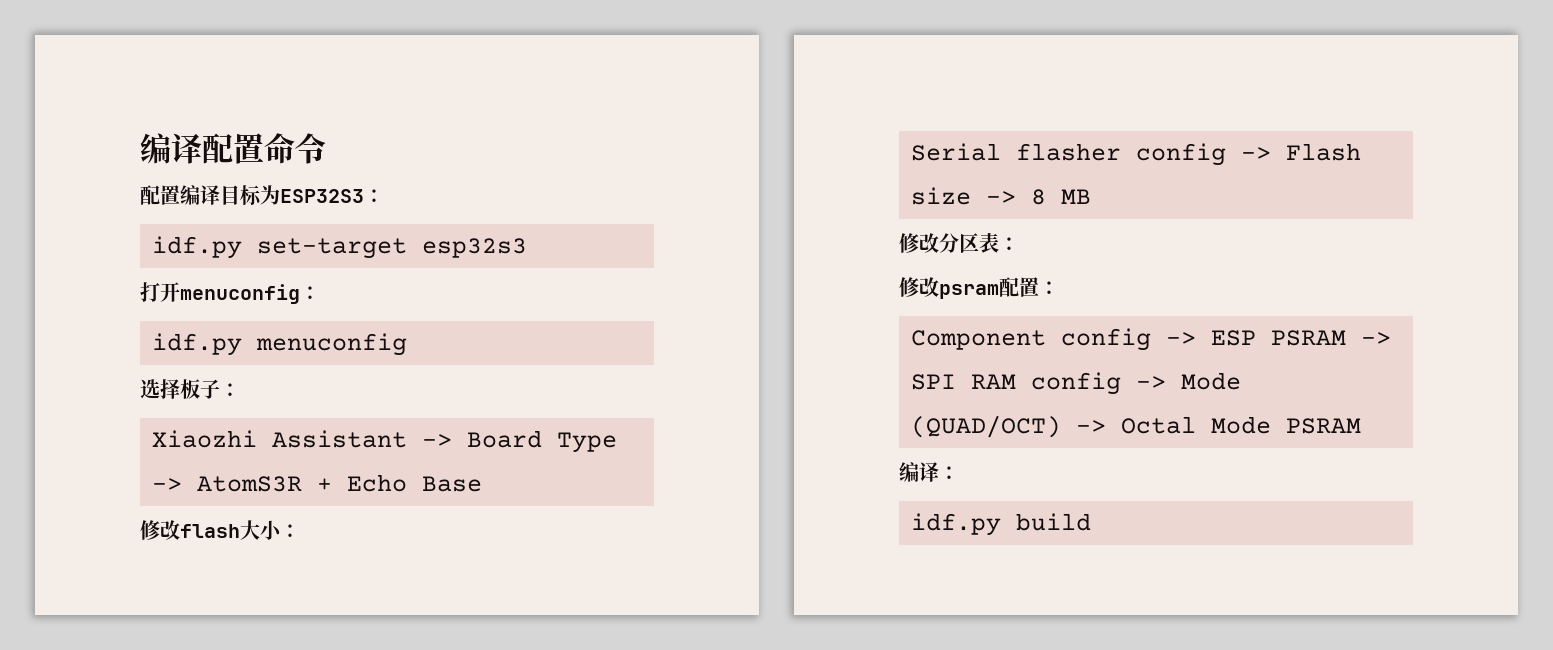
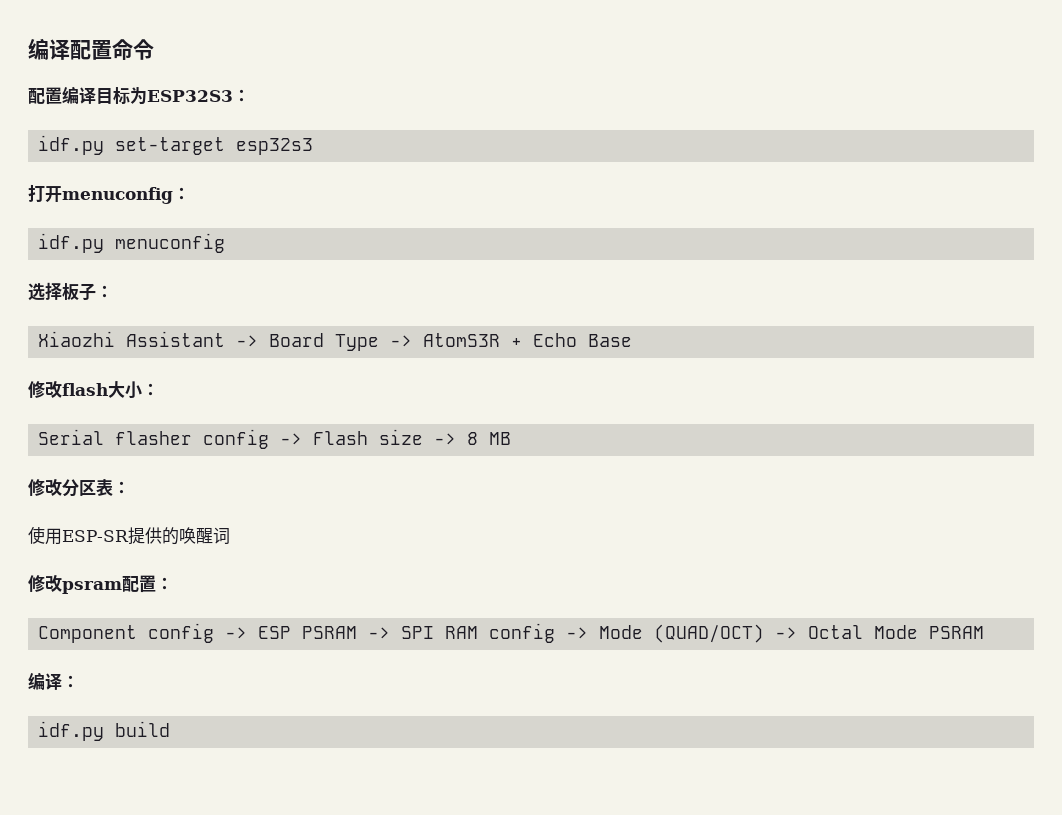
+ 使用ESP-SR提供的唤醒词

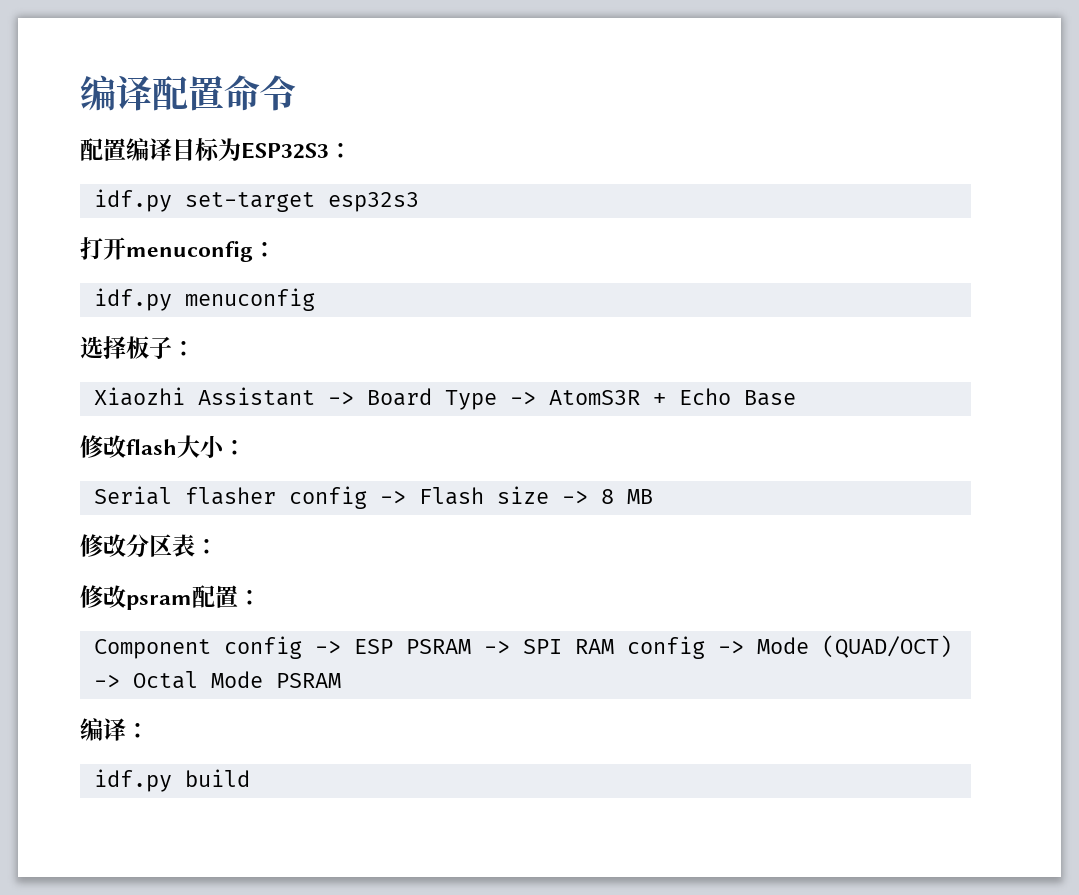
- 使用ESP-SR提供的唤醒词

